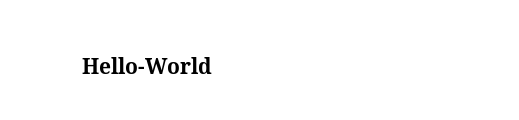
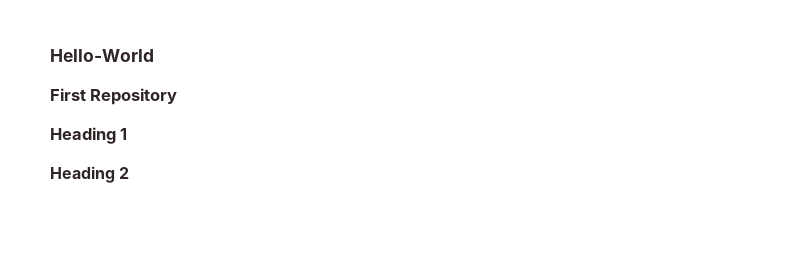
+ First Repository
+ Heading 1
+ Heading 2

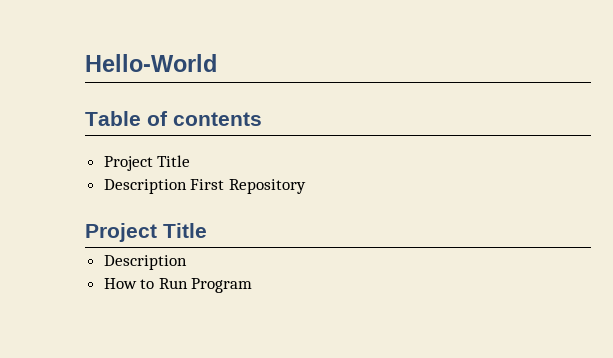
- First Repository
- Heading 1
- Heading 2
+ Table of contents
+ Project Title
+ Description First Repository
+ Project Title
+ Description
+ How to Run Program

